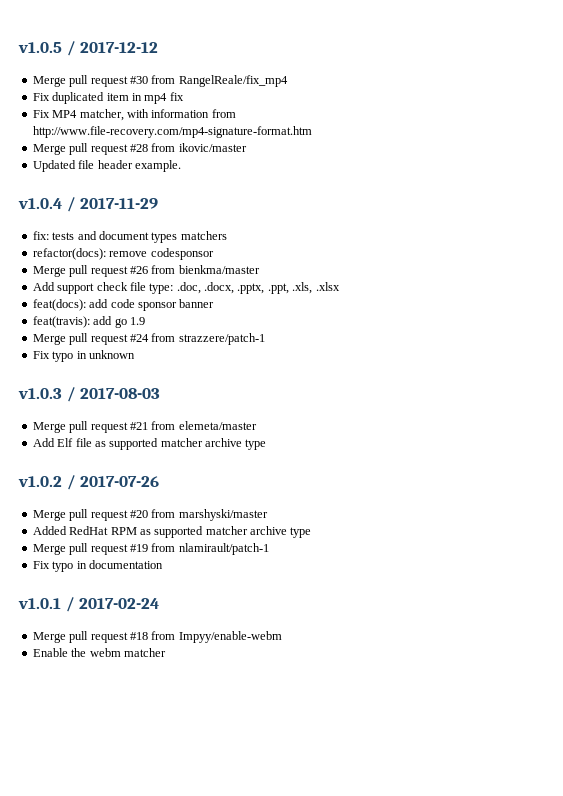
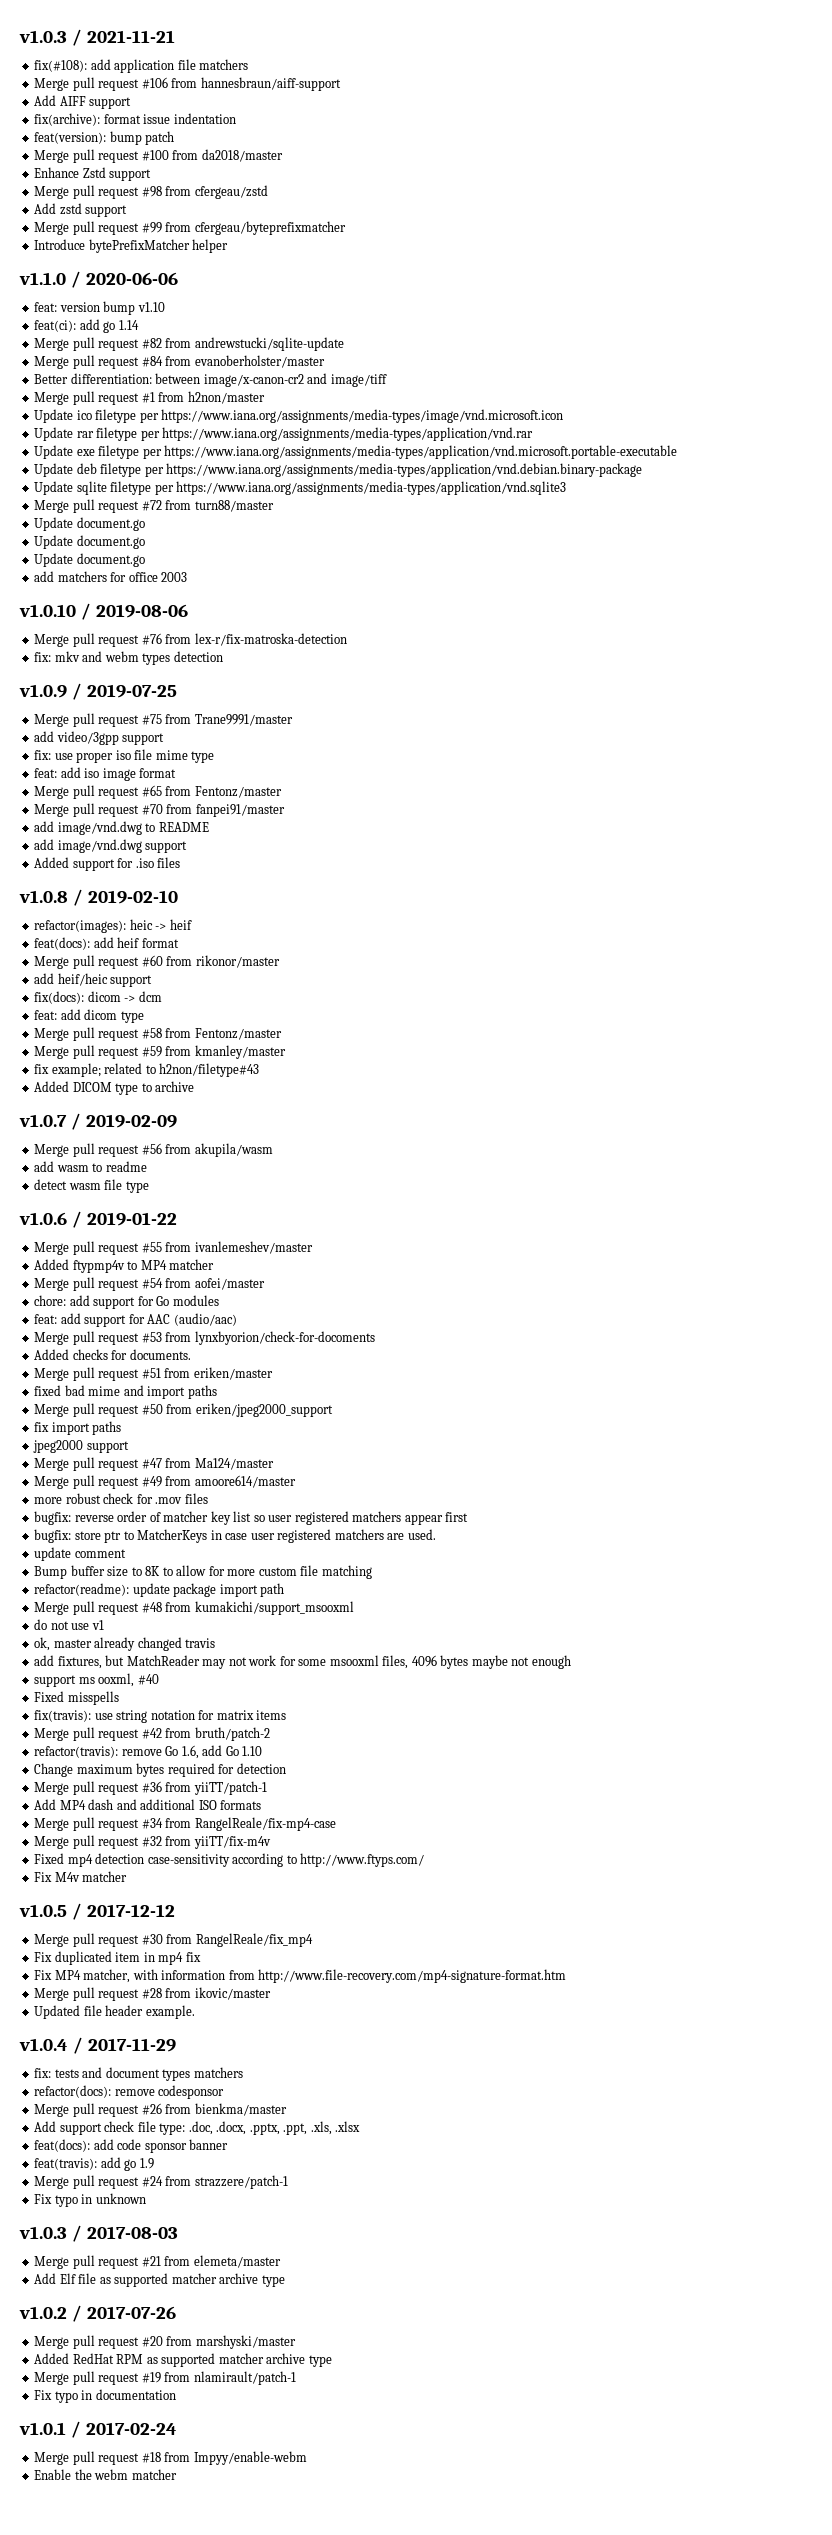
+ v1.0.3 / 2021-11-21
+ fix(#108): add application file matchers
+ Merge pull request #106 from hannesbraun/aiff-support
+ Add AIFF support
+ fix(archive): format issue indentation
+ feat(version): bump patch
+ Merge pull request #100 from da2018/master
+ Enhance Zstd support
+ Merge pull request #98 from cfergeau/zstd
+ Add zstd support
+ Merge pull request #99 from cfergeau/byteprefixmatcher
+ Introduce bytePrefixMatcher helper
+ v1.1.0 / 2020-06-06
+ feat: version bump v1.10
+ feat(ci): add go 1.14
+ Merge pull request #82 from andrewstucki/sqlite-update
+ Merge pull request #84 from evanoberholster/master
+ Better differentiation: between image/x-canon-cr2 and image/tiff
+ Merge pull request #1 from h2non/master
+ Update ico filetype per https://www.iana.org/assignments/media-types/image/vnd.microsoft.icon
+ Update rar filetype per https://www.iana.org/assignments/media-types/application/vnd.rar
+ Update exe filetype per https://www.iana.org/assignments/media-types/application/vnd.microsoft.portable-executable
+ Update deb filetype per https://www.iana.org/assignments/media-types/application/vnd.debian.binary-package
+ Update sqlite filetype per https://www.iana.org/assignments/media-types/application/vnd.sqlite3
+ Merge pull request #72 from turn88/master
+ Update document.go
+ Update document.go
+ Update document.go
+ add matchers for office 2003
+ v1.0.10 / 2019-08-06
+ Merge pull request #76 from lex-r/fix-matroska-detection
+ fix: mkv and webm types detection
+ v1.0.9 / 2019-07-25
+ Merge pull request #75 from Trane9991/master
+ add video/3gpp support
+ fix: use proper iso file mime type
+ feat: add iso image format
+ Merge pull request #65 from Fentonz/master
+ Merge pull request #70 from fanpei91/master
+ add image/vnd.dwg to README
+ add image/vnd.dwg support
+ Added support for .iso files
+ v1.0.8 / 2019-02-10
+ refactor(images): heic -> heif
+ feat(docs): add heif format
+ Merge pull request #60 from rikonor/master
+ add heif/heic support
+ fix(docs): dicom -> dcm
+ feat: add dicom type
+ Merge pull request #58 from Fentonz/master
+ Merge pull request #59 from kmanley/master
+ fix example; related to h2non/filetype#43
+ Added DICOM type to archive
+ v1.0.7 / 2019-02-09
+ Merge pull request #56 from akupila/wasm
+ add wasm to readme
+ detect wasm file type
+ v1.0.6 / 2019-01-22
+ Merge pull request #55 from ivanlemeshev/master
+ Added ftypmp4v to MP4 matcher
+ Merge pull request #54 from aofei/master
+ chore: add support for Go modules
+ feat: add support for AAC (audio/aac)
+ Merge pull request #53 from lynxbyorion/check-for-docoments
+ Added checks for documents.
+ Merge pull request #51 from eriken/master
+ fixed bad mime and import paths
+ Merge pull request #50 from eriken/jpeg2000_support
+ fix import paths
+ jpeg2000 support
+ Merge pull request #47 from Ma124/master
+ Merge pull request #49 from amoore614/master
+ more robust check for .mov files
+ bugfix: reverse order of matcher key list so user registered matchers appear first
+ bugfix: store ptr to MatcherKeys in case user registered matchers are used.
+ update comment
+ Bump buffer size to 8K to allow for more custom file matching
+ refactor(readme): update package import path
+ Merge pull request #48 from kumakichi/support_msooxml
+ do not use v1
+ ok, master already changed travis
+ add fixtures, but MatchReader may not work for some msooxml files, 4096 bytes maybe not enough
+ support ms ooxml, #40
+ Fixed misspells
+ fix(travis): use string notation for matrix items
+ Merge pull request #42 from bruth/patch-2
+ refactor(travis): remove Go 1.6, add Go 1.10
+ Change maximum bytes required for detection
+ Merge pull request #36 from yiiTT/patch-1
+ Add MP4 dash and additional ISO formats
+ Merge pull request #34 from RangelReale/fix-mp4-case
+ Merge pull request #32 from yiiTT/fix-m4v
+ Fixed mp4 detection case-sensitivity according to http://www.ftyps.com/
+ Fix M4v matcher

